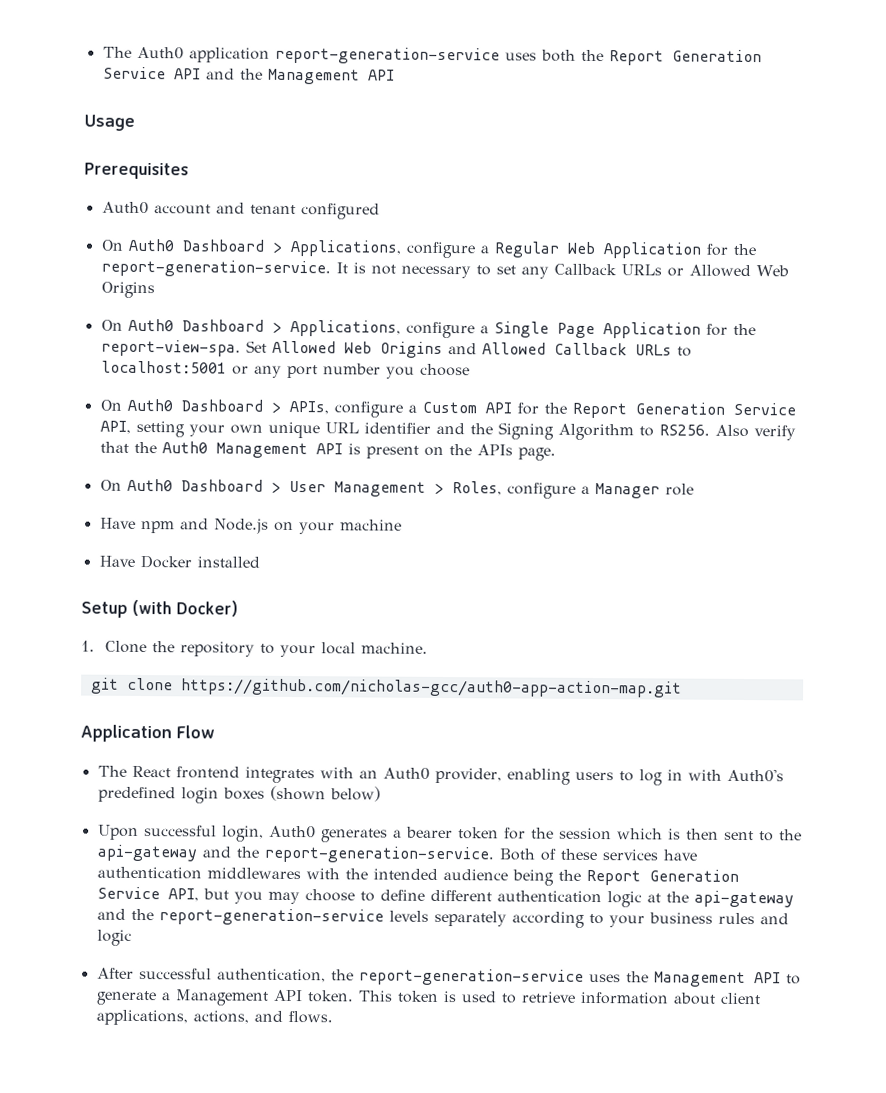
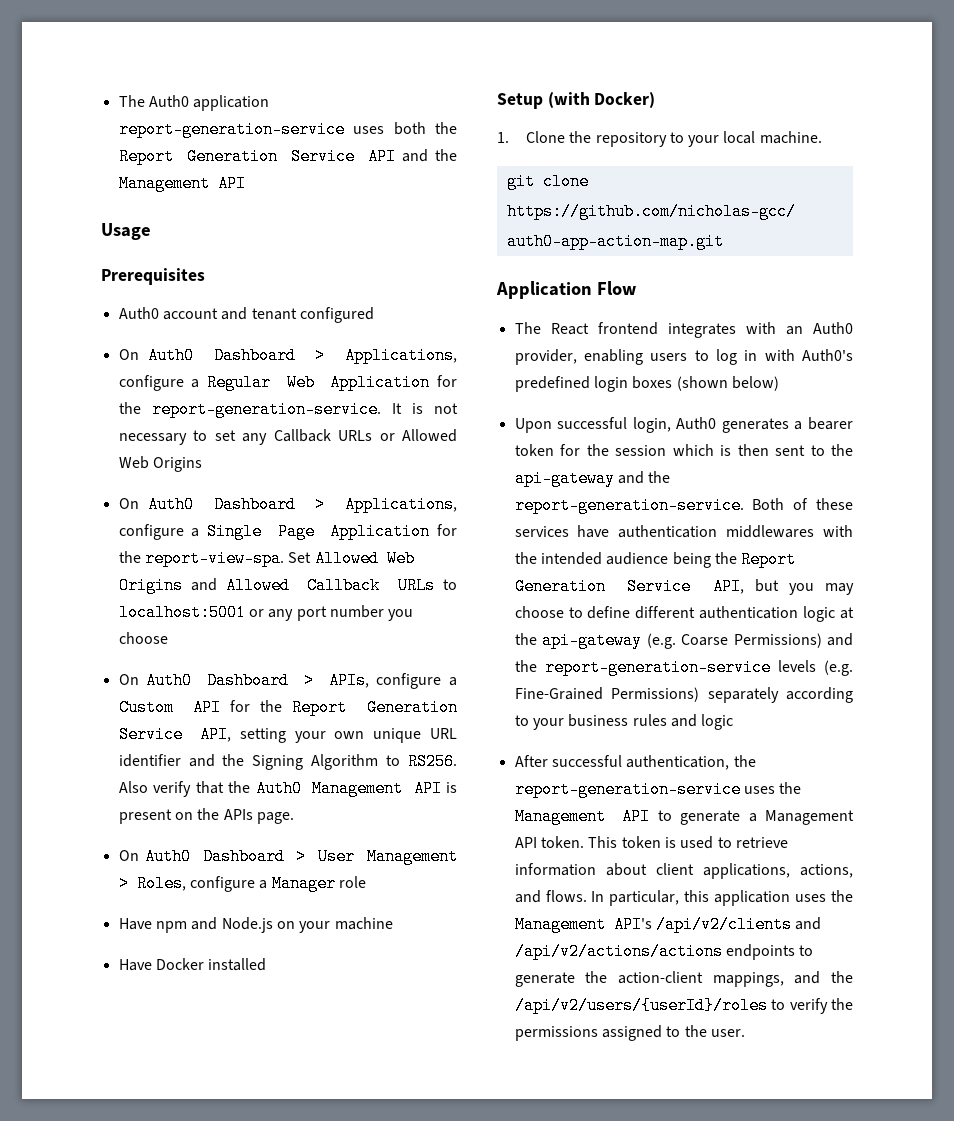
- Both of these services have authentication middlewares with the intended audience being the Report Generation Service API, but you may choose to define different authentication logic at the api-gateway and the report-generation-service levels separately according to your business rules and logic
+ Both of these services have authentication middlewares with the intended audience being the Report Generation Service API, but you may choose to define different authentication logic at the api-gateway (e.g. Coarse Permissions) and the report-generation-service levels (e.g. Fine-Grained Permissions) separately according to your business rules and logic
+ In particular, this application uses the Management API's /api/v2/clients and /api/v2/actions/actions endpoints to generate the action-client mappings, and the /api/v2/users/{userId}/roles to verify the permissions assigned to the user.

